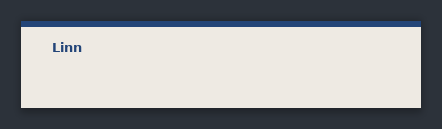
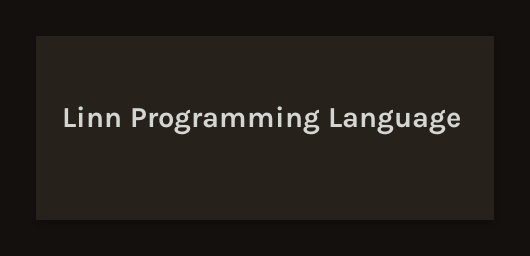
- Linn
+ Linn Programming Language

